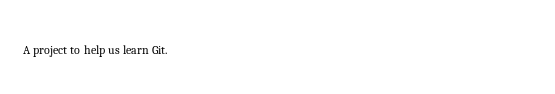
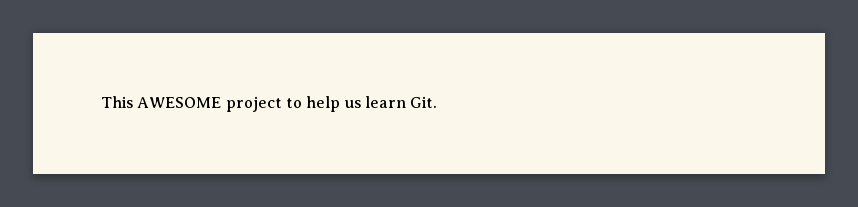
- A project to help us learn Git.
+ This AWESOME project to help us learn Git.

